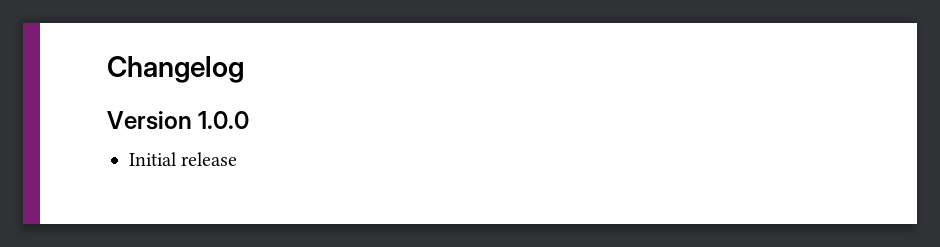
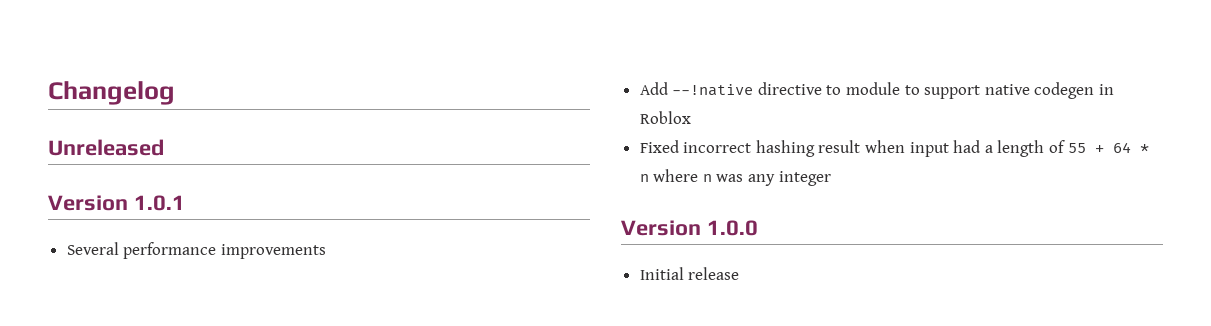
+ Unreleased
+ Version 1.0.1
+ Several performance improvements
+ Add --!native directive to module to support native codegen in Roblox
+ Fixed incorrect hashing result when input had a length of 55 + 64 * n where n was any integer

